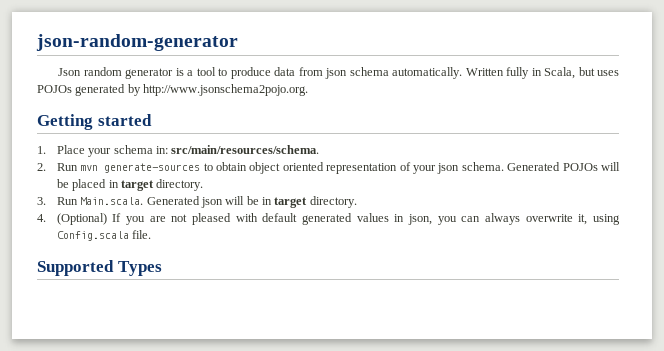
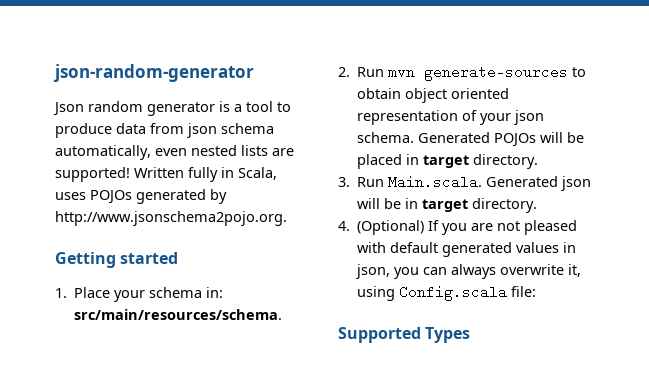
- Json random generator is a tool to produce data from json schema automatically.
+ Json random generator is a tool to produce data from json schema automatically, even nested lists are supported!
- Written fully in Scala, but uses POJOs generated by http://www.jsonschema2pojo.org.
+ Written fully in Scala, uses POJOs generated by http://www.jsonschema2pojo.org.
- 4. (Optional) If you are not pleased with default generated values in json, you can always overwrite it, using Config.scala file.
+ 4. (Optional) If you are not pleased with default generated values in json, you can always overwrite it, using Config.scala file:

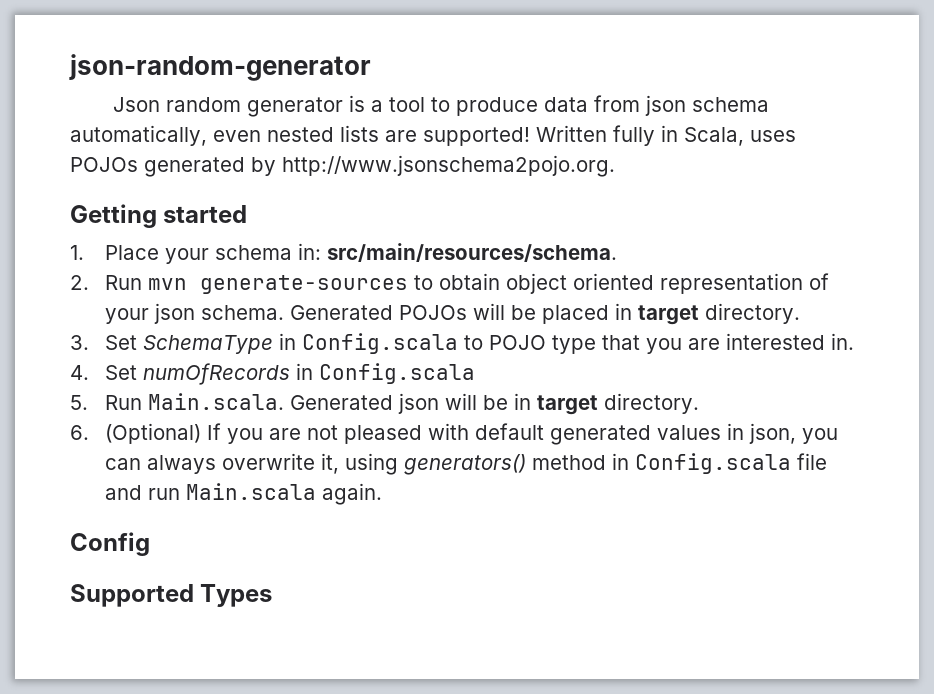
- 3. Run Main.scala. Generated json will be in target directory.
+ 3. Set SchemaType in Config.scala to POJO type that you are interested in.
+ 4. Set numOfRecords in Config.scala
+ 5. Run Main.scala. Generated json will be in target directory.
- 4. (Optional) If you are not pleased with default generated values in json, you can always overwrite it, using Config.scala file:
+ 6. (Optional) If you are not pleased with default generated values in json, you can always overwrite it, using generators() method in Config.scala file and run Main.scala again.
+ Config

